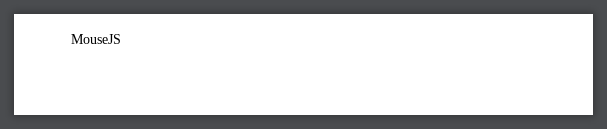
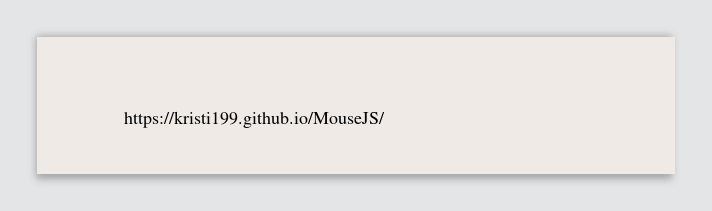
- MouseJS
+ https://kristi199.github.io/MouseJS/

